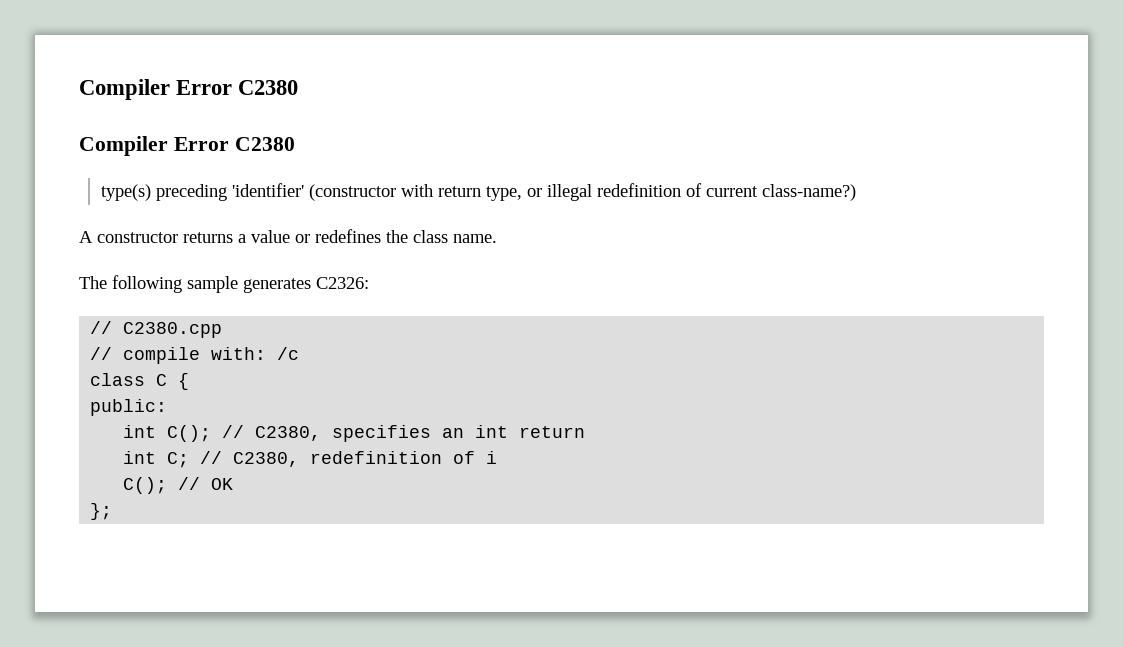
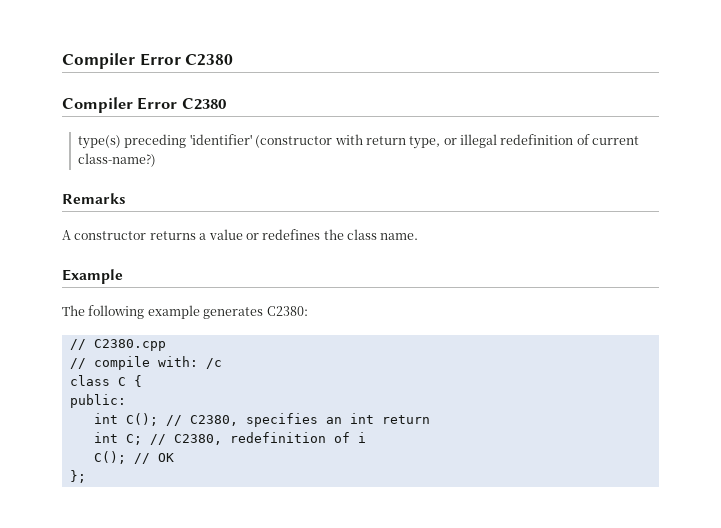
+ Remarks
+ Example
- The following sample generates C2326:
+ The following example generates C2380:

